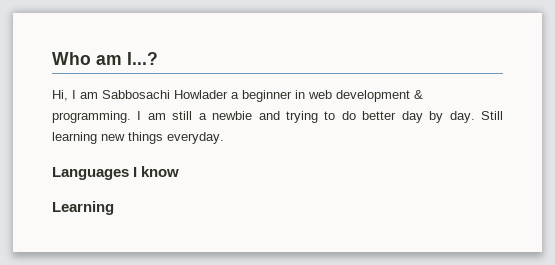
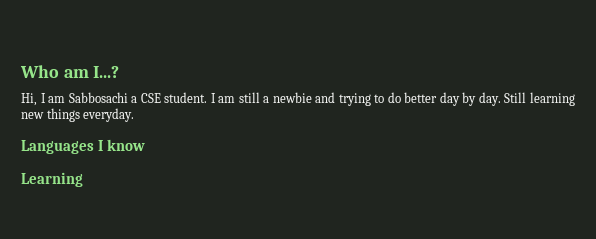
- Hi, I am Sabbosachi Howlader a beginner in web development & programming.
+ Hi, I am Sabbosachi a CSE student.

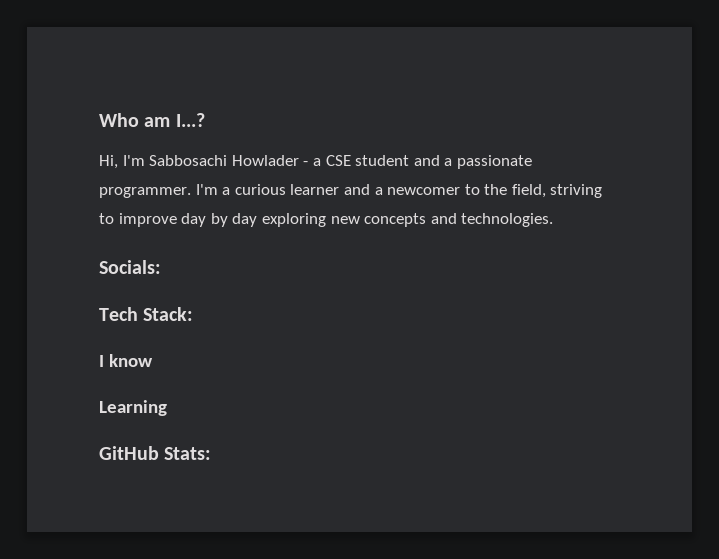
- Hi, I am Sabbosachi a CSE student. I am still a newbie and trying to do better day by day. Still learning new things everyday.
- Languages I know
+ Hi, I'm Sabbosachi Howlader - a CSE student and a passionate programmer. I'm a curious learner and a newcomer to the field, striving to improve day by day exploring new concepts and technologies.
+ Socials:
+ Tech Stack:
+ I know
+ GitHub Stats:

